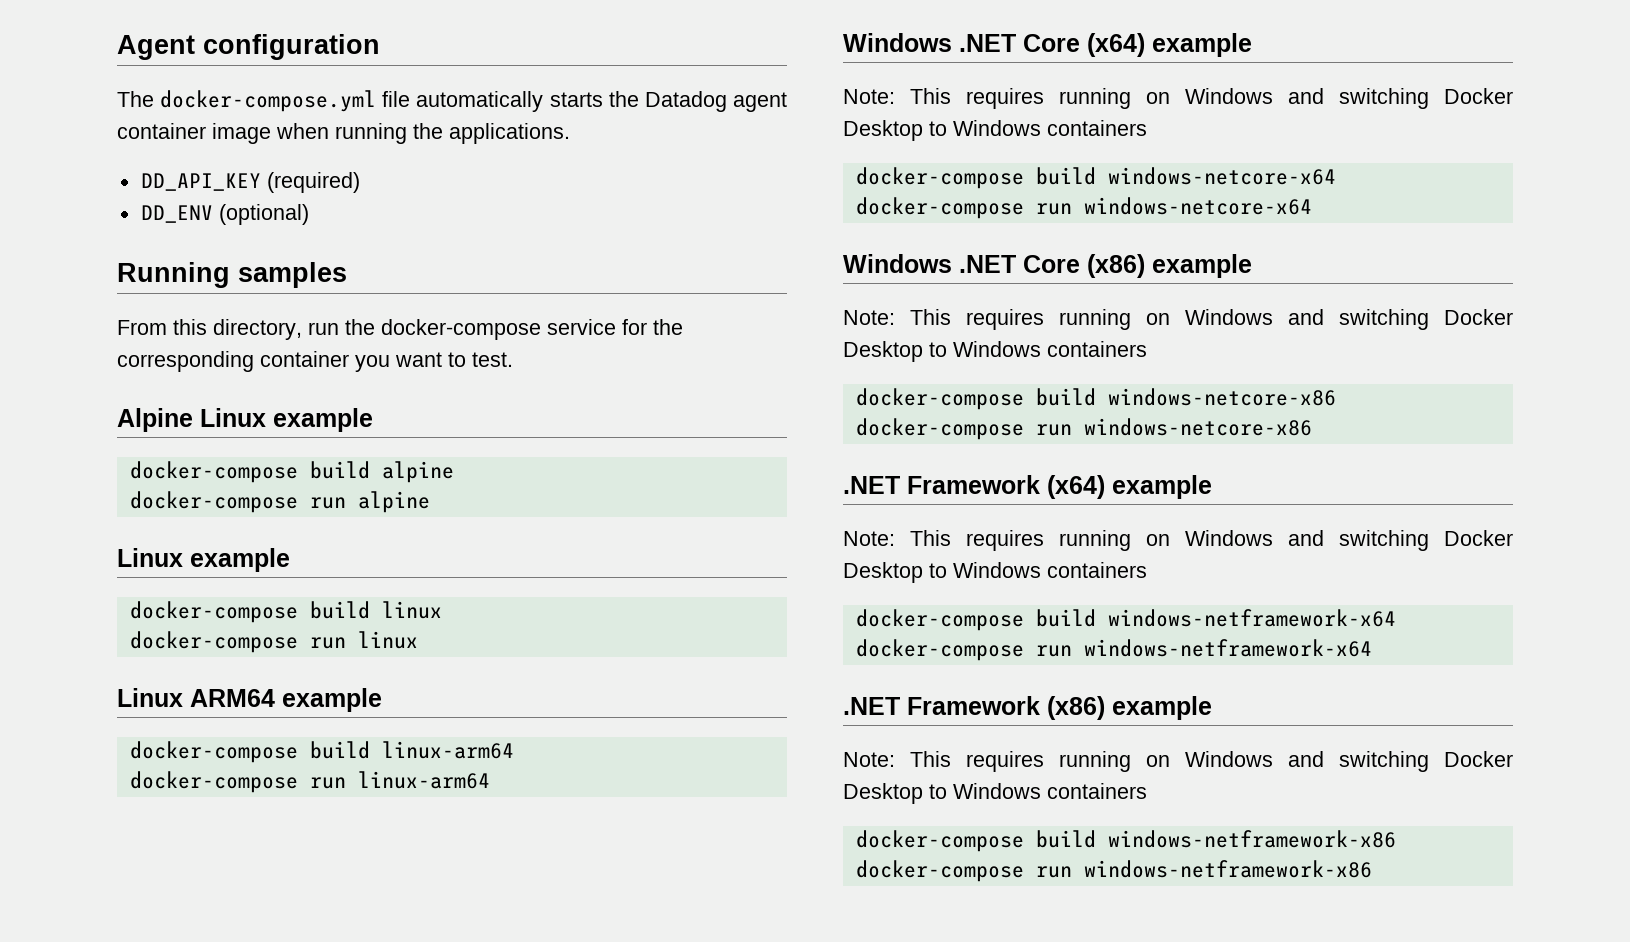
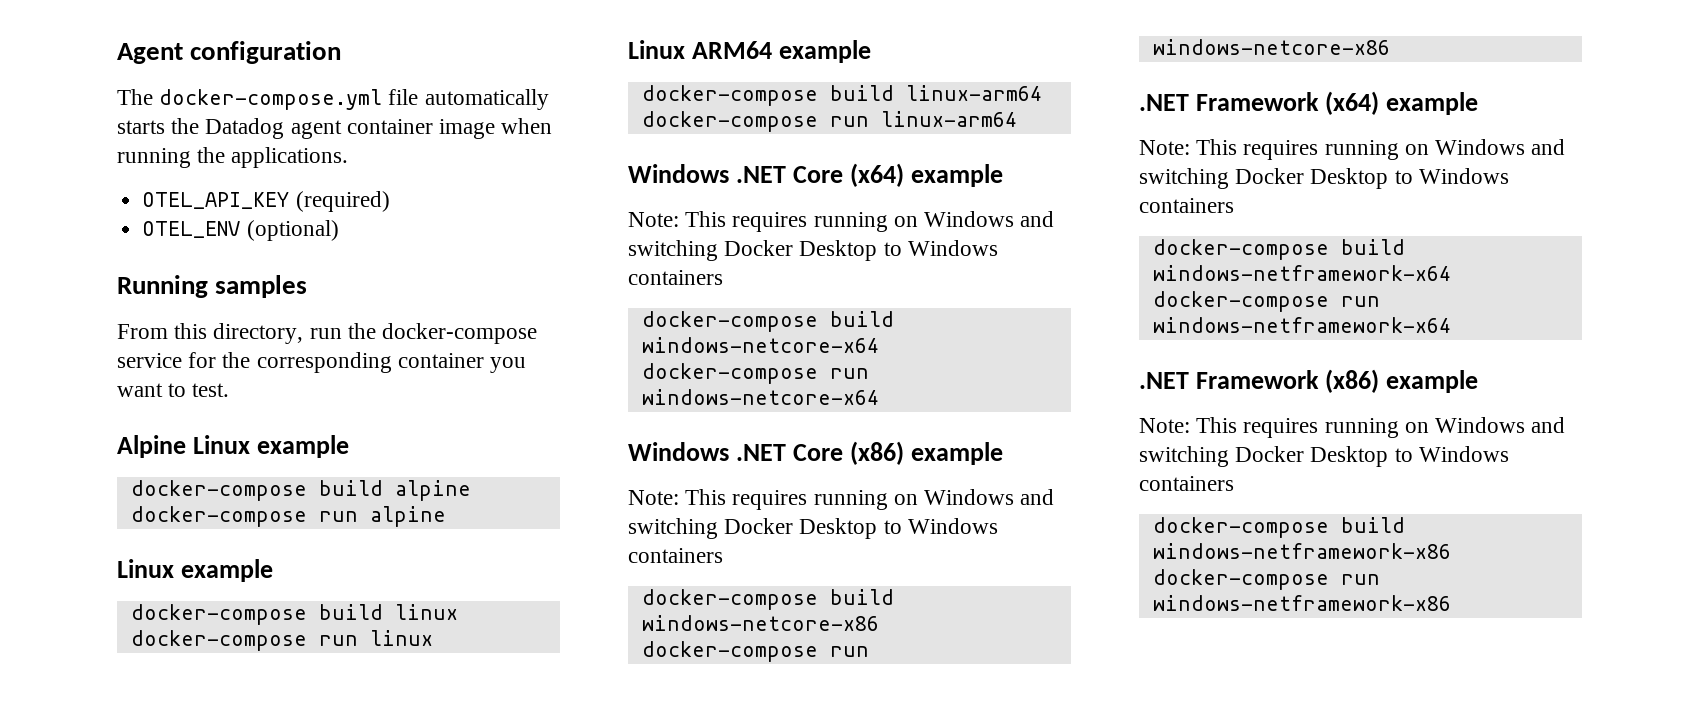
- DD_API_KEY (required)
+ OTEL_API_KEY (required)
- DD_ENV (optional)
+ OTEL_ENV (optional)

